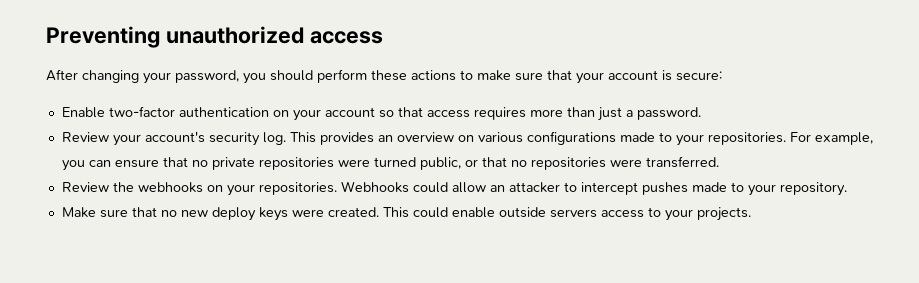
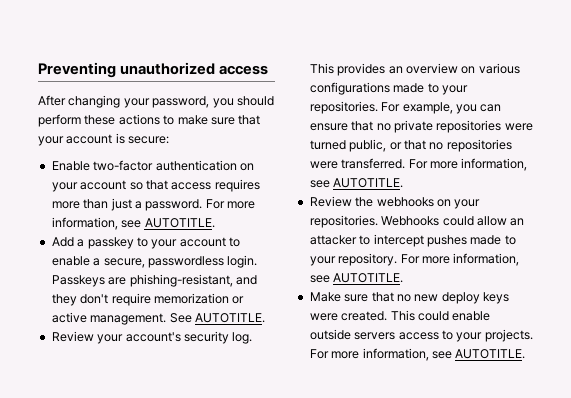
- Enable two-factor authentication on your account so that access requires more than just a password.
+ Enable two-factor authentication on your account so that access requires more than just a password. For more information, see AUTOTITLE.
+ Add a passkey to your account to enable a secure, passwordless login. Passkeys are phishing-resistant, and they don't require memorization or active management. See AUTOTITLE.
- For example, you can ensure that no private repositories were turned public, or that no repositories were transferred.
+ For example, you can ensure that no private repositories were turned public, or that no repositories were transferred. For more information, see AUTOTITLE.
- Webhooks could allow an attacker to intercept pushes made to your repository.
+ Webhooks could allow an attacker to intercept pushes made to your repository. For more information, see AUTOTITLE.
- This could enable outside servers access to your projects.
+ This could enable outside servers access to your projects. For more information, see AUTOTITLE.

